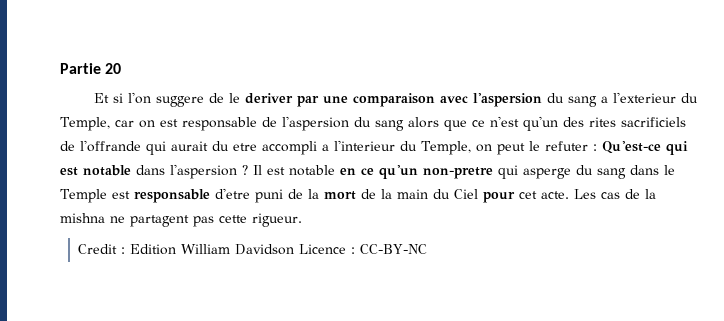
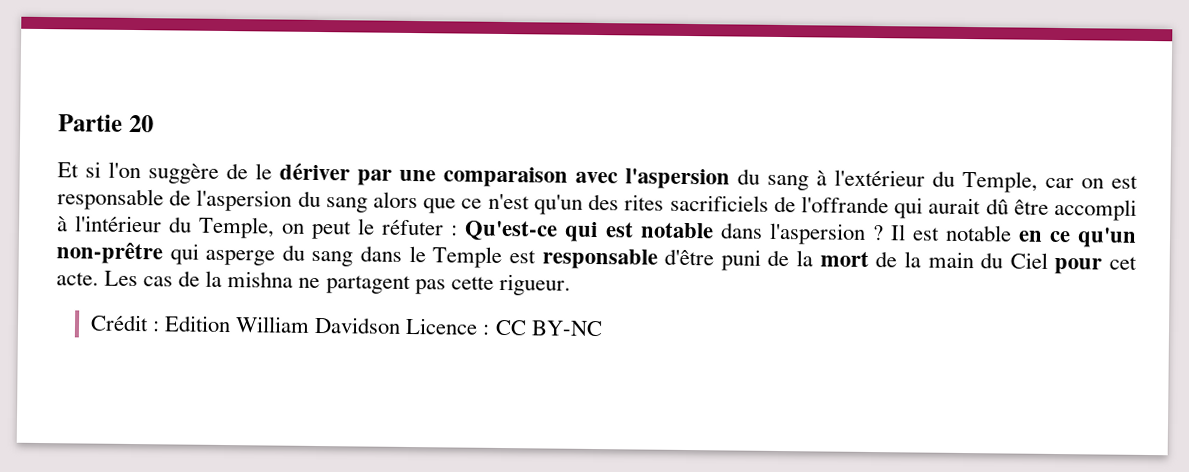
- Et si l'on suggere de le deriver par une comparaison avec l'aspersion du sang a l'exterieur du Temple, car on est responsable de l'aspersion du sang alors que ce n'est qu'un des rites sacrificiels de l'offrande qui aurait du etre accompli a l'interieur du Temple, on peut le refuter : Qu'est-ce qui est notable dans l'aspersion ?
+ Et si l'on suggère de le dériver par une comparaison avec l'aspersion du sang à l'extérieur du Temple, car on est responsable de l'aspersion du sang alors que ce n'est qu'un des rites sacrificiels de l'offrande qui aurait dû être accompli à l'intérieur du Temple, on peut le réfuter : Qu'est-ce qui est notable dans l'aspersion ?
- Il est notable en ce qu'un non-pretre qui asperge du sang dans le Temple est responsable d'etre puni de la mort de la main du Ciel pour cet acte.
+ Il est notable en ce qu'un non-prêtre qui asperge du sang dans le Temple est responsable d'être puni de la mort de la main du Ciel pour cet acte.
- Credit : Edition William Davidson Licence : CC-BY-NC
+ Crédit : Edition William Davidson Licence : CC BY-NC

